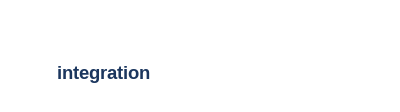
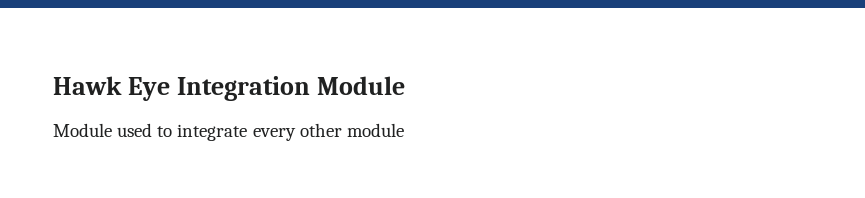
- integration
+ Hawk Eye Integration Module
+ Module used to integrate every other module

